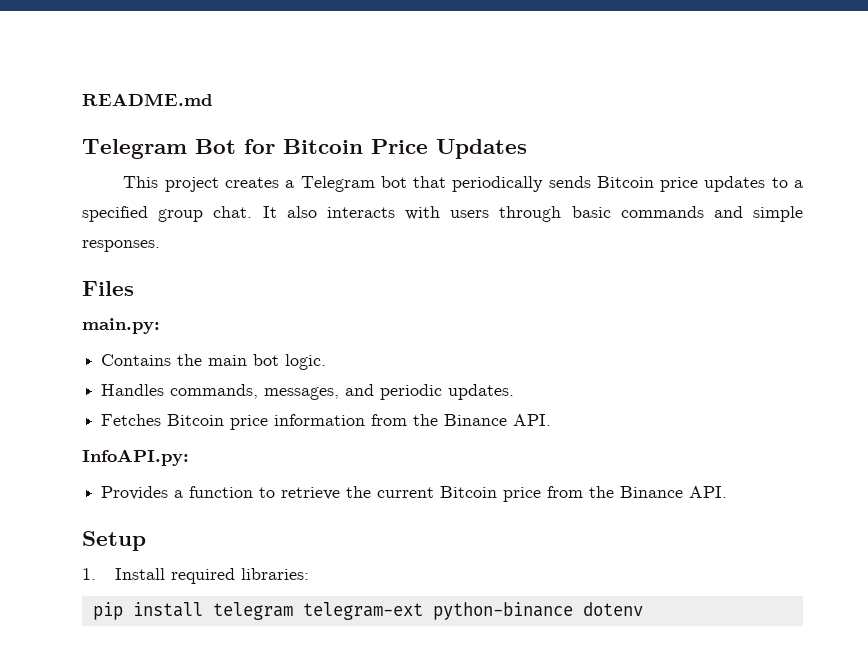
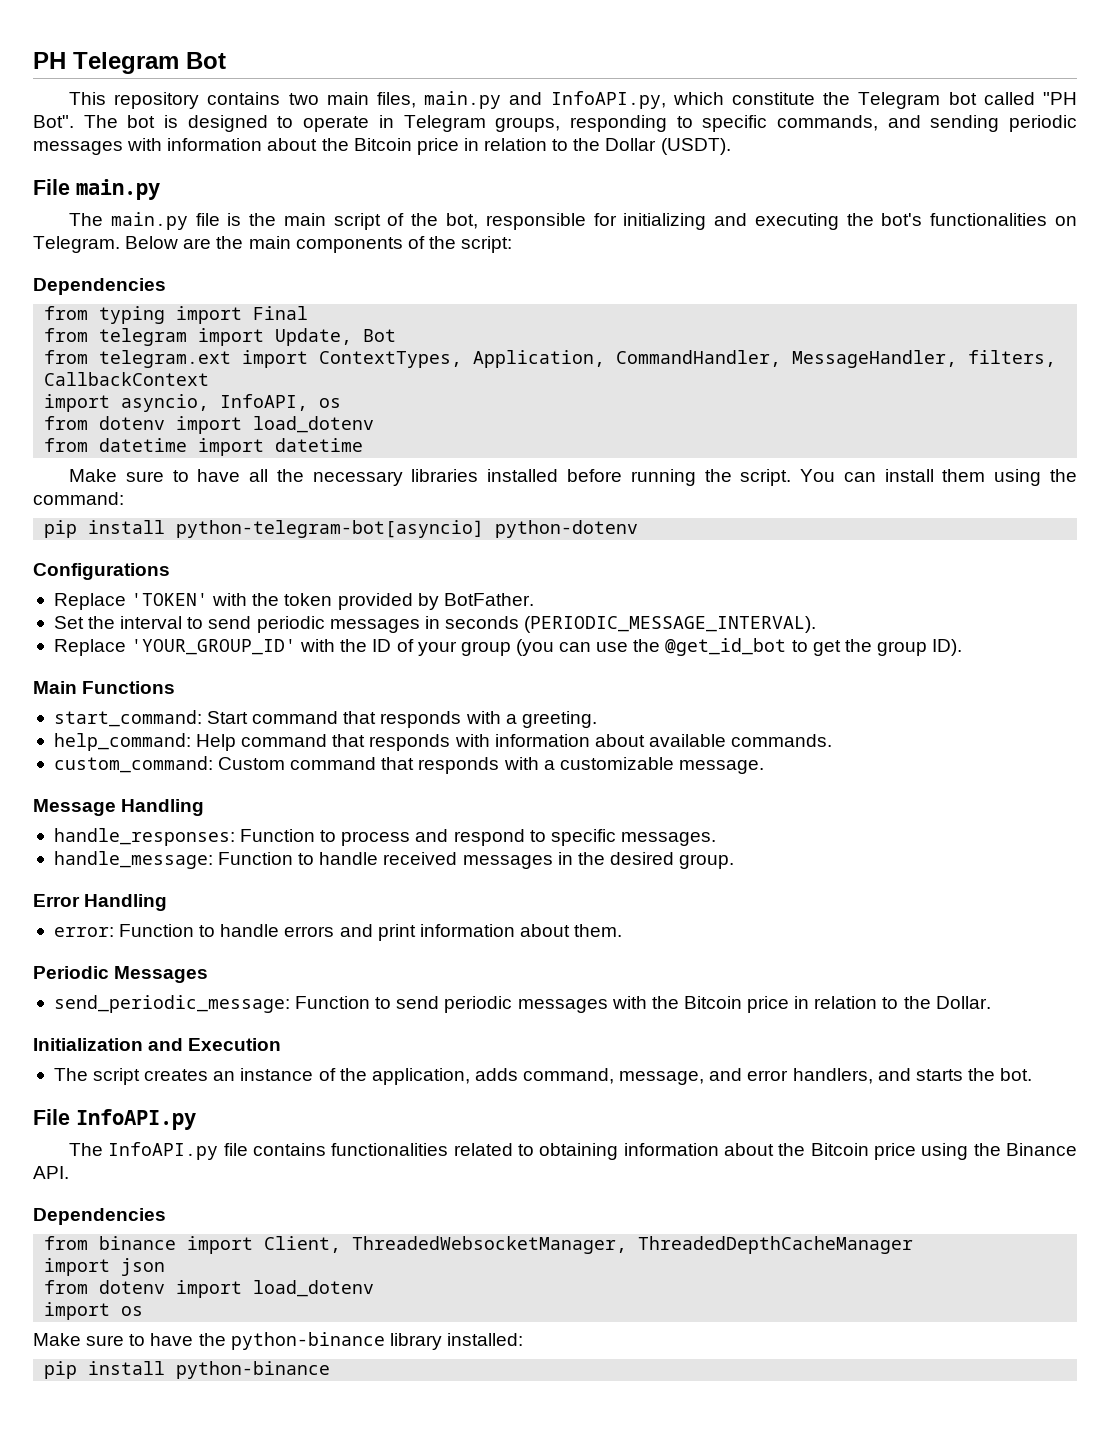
- README.md
- Telegram Bot for Bitcoin Price Updates
- This project creates a Telegram bot that periodically sends Bitcoin price updates to a specified group chat. It also interacts with users through basic commands and simple responses.
- Files
- main.py:
- Contains the main bot logic.
- Handles commands, messages, and periodic updates.
- Fetches Bitcoin price information from the Binance API.
- InfoAPI.py:
- Provides a function to retrieve the current Bitcoin price from the Binance API.
- Setup
- 1. Install required libraries:
- pip install telegram telegram-ext python-binance dotenv
+ PH Telegram Bot
+ This repository contains two main files, main.py and InfoAPI.py, which constitute the Telegram bot called "PH Bot". The bot is designed to operate in Telegram groups, responding to specific commands, and sending periodic messages with information about the Bitcoin price in relation to the Dollar (USDT).
+ File main.py
+ The main.py file is the main script of the bot, responsible for initializing and executing the bot's functionalities on Telegram. Below are the main components of the script:
+ Dependencies
+ from typing import Final
+ from telegram import Update, Bot
+ from telegram.ext import ContextTypes, Application, CommandHandler, MessageHandler, filters, CallbackContext
+ import asyncio, InfoAPI, os
+ from dotenv import load_dotenv
+ from datetime import datetime
+ Make sure to have all the necessary libraries installed before running the script. You can install them using the command:
+ pip install python-telegram-bot[asyncio] python-dotenv
+ Configurations
+ Replace 'TOKEN' with the token provided by BotFather.
+ Set the interval to send periodic messages in seconds (PERIODIC_MESSAGE_INTERVAL).
+ Replace 'YOUR_GROUP_ID' with the ID of your group (you can use the @get_id_bot to get the group ID).
+ Main Functions
+ start_command: Start command that responds with a greeting.
+ help_command: Help command that responds with information about available commands.
+ custom_command: Custom command that responds with a customizable message.
+ Message Handling
+ handle_responses: Function to process and respond to specific messages.
+ handle_message: Function to handle received messages in the desired group.
+ Error Handling
+ error: Function to handle errors and print information about them.
+ Periodic Messages
+ send_periodic_message: Function to send periodic messages with the Bitcoin price in relation to the Dollar.
+ Initialization and Execution
+ The script creates an instance of the application, adds command, message, and error handlers, and starts the bot.
+ File InfoAPI.py
+ The InfoAPI.py file contains functionalities related to obtaining information about the Bitcoin price using the Binance API.
+ Dependencies
+ from binance import Client, ThreadedWebsocketManager, ThreadedDepthCacheManager
+ import json
+ from dotenv import load_dotenv
+ import os
+ Make sure to have the python-binance library installed:
+ pip install python-binance

